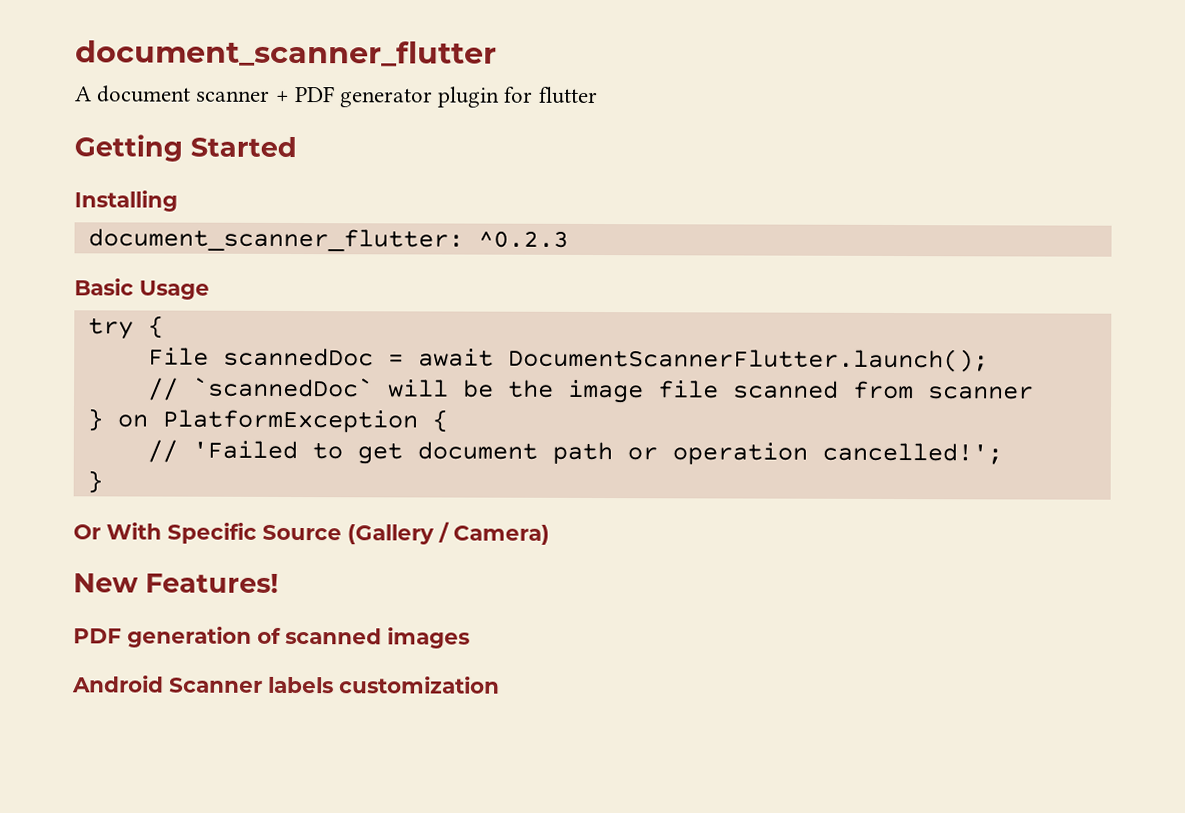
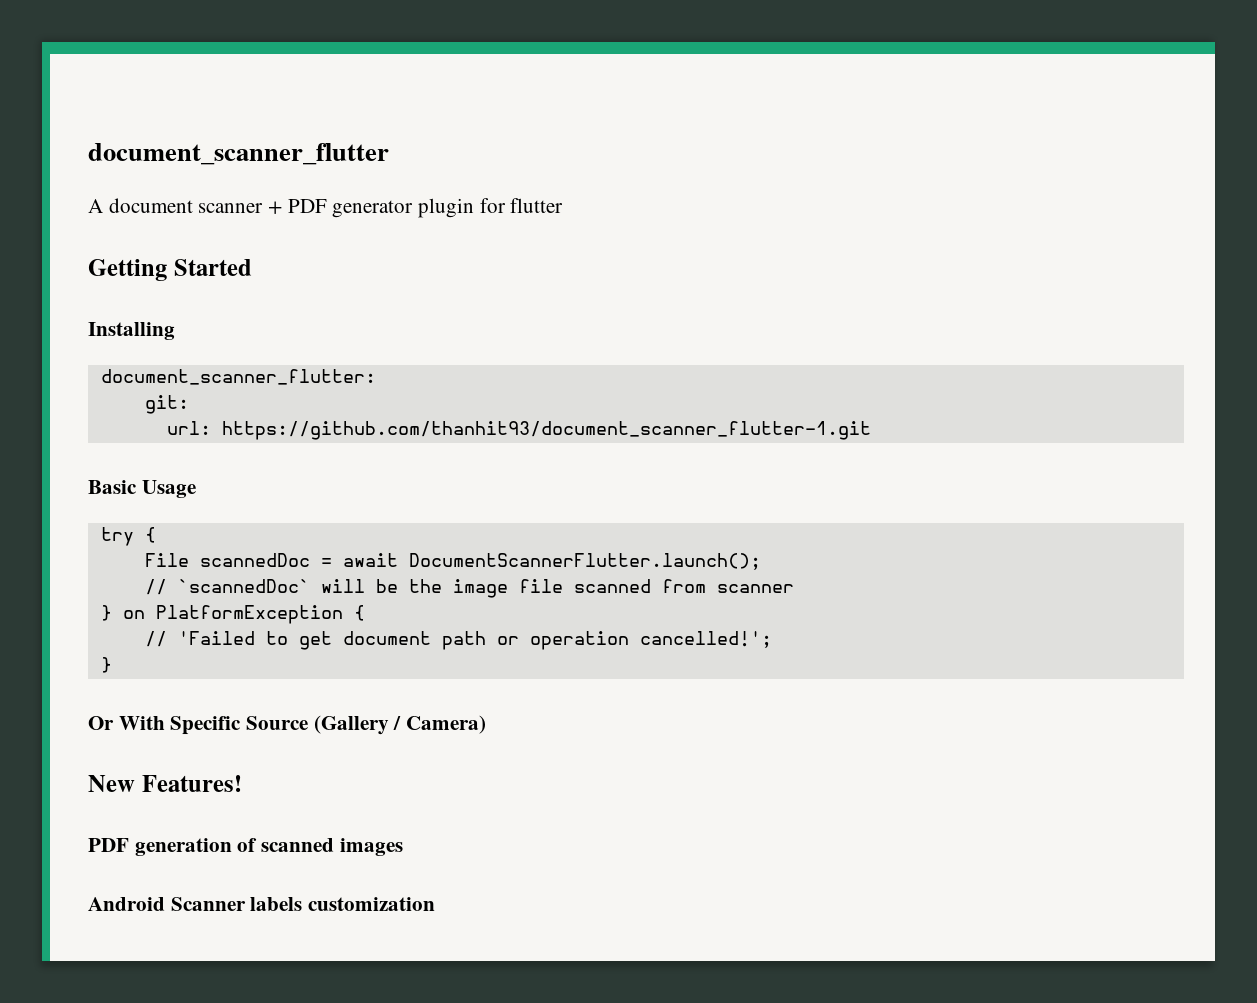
- document_scanner_flutter: ^0.2.3
+ document_scanner_flutter:
+ git:
+ url: https://github.com/thanhit93/document_scanner_flutter-1.git

